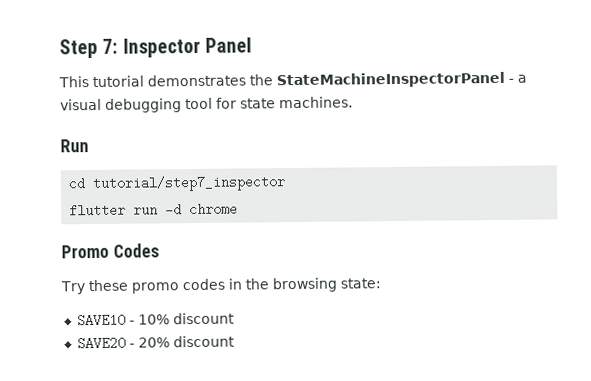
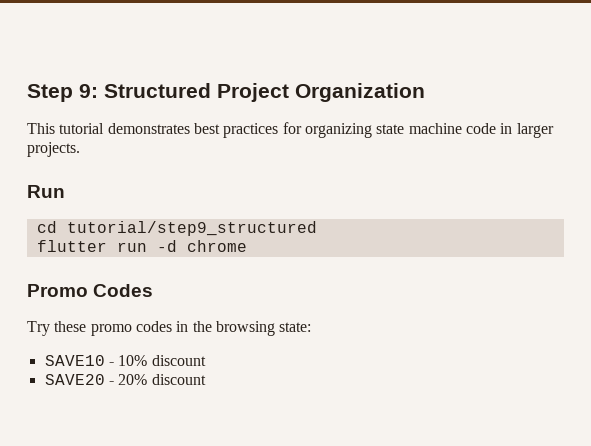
- Step 7: Inspector Panel
+ Step 9: Structured Project Organization
- This tutorial demonstrates the StateMachineInspectorPanel - a visual debugging tool for state machines.
+ This tutorial demonstrates best practices for organizing state machine code in larger projects.
- cd tutorial/step7_inspector
+ cd tutorial/step9_structured

